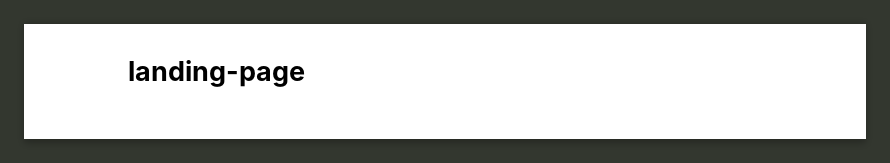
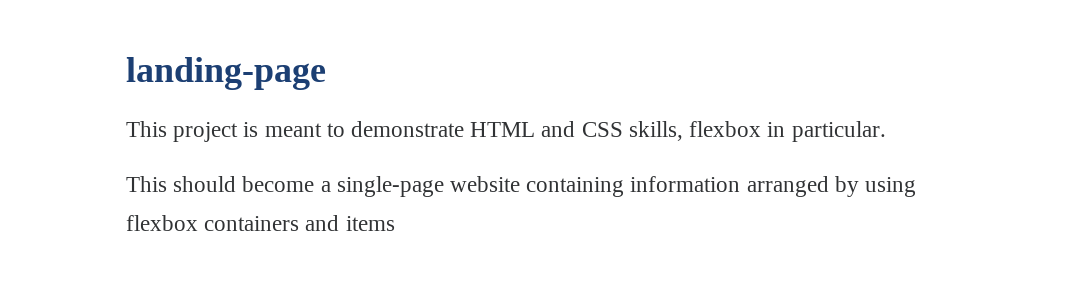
+ This project is meant to demonstrate HTML and CSS skills, flexbox in particular.
+ This should become a single-page website containing information arranged by using flexbox containers and items

